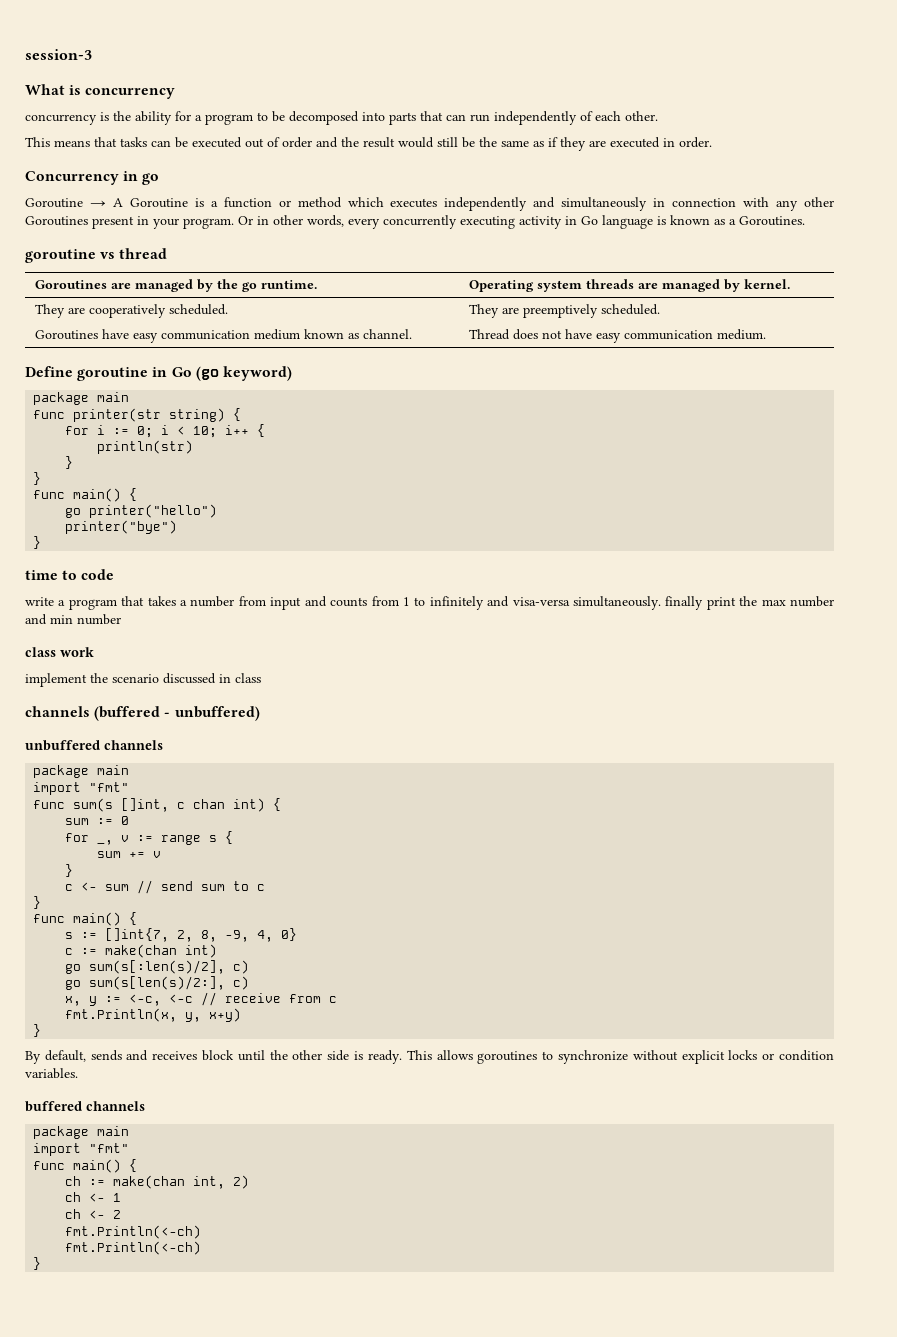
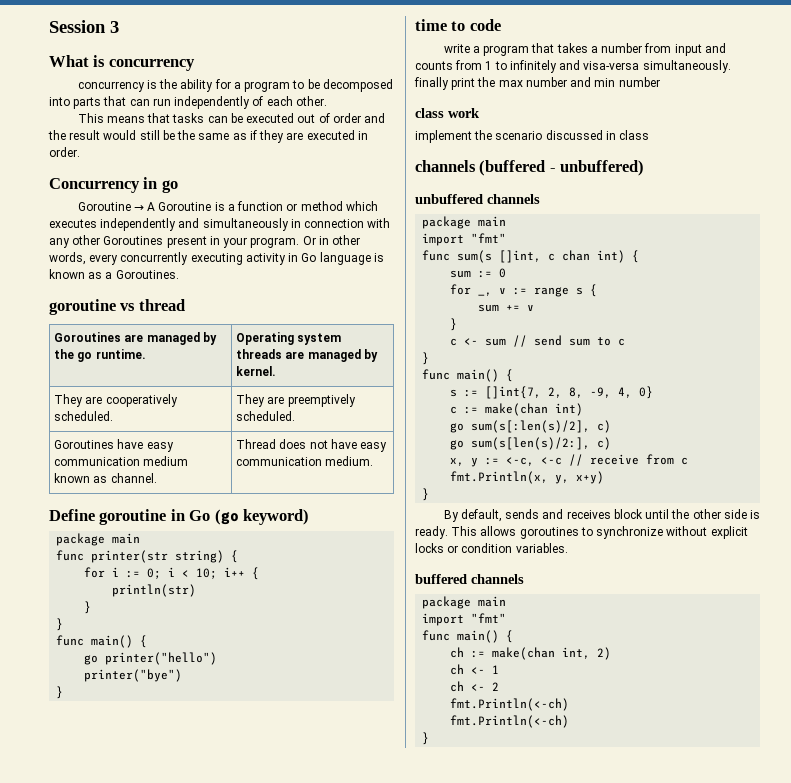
- session-3
+ Session 3

